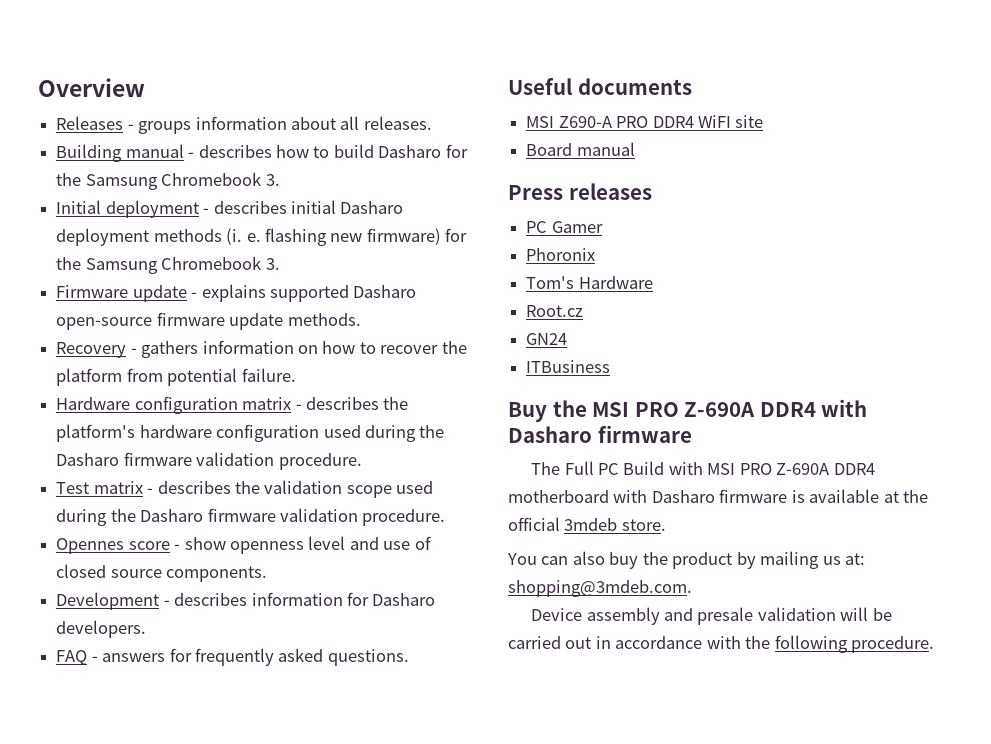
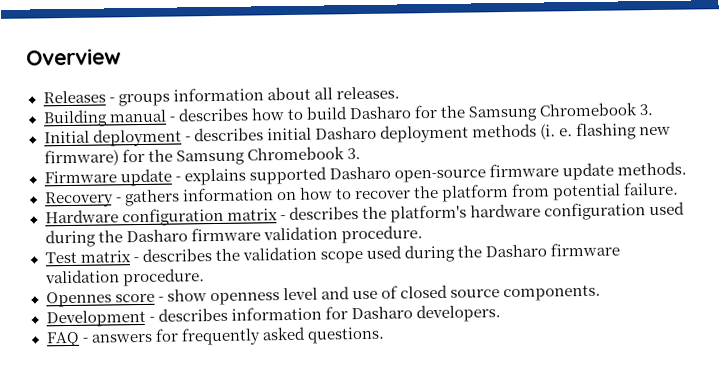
- Useful documents
- MSI Z690-A PRO DDR4 WiFI site
- Board manual
- Press releases
- PC Gamer
- Phoronix
- Tom's Hardware
- Root.cz
- GN24
- ITBusiness
- Buy the MSI PRO Z-690A DDR4 with Dasharo firmware
- The Full PC Build with MSI PRO Z-690A DDR4 motherboard with Dasharo firmware is available at the official 3mdeb store.
- You can also buy the product by mailing us at: shopping@3mdeb.com.
- Device assembly and presale validation will be carried out in accordance with the following procedure.

